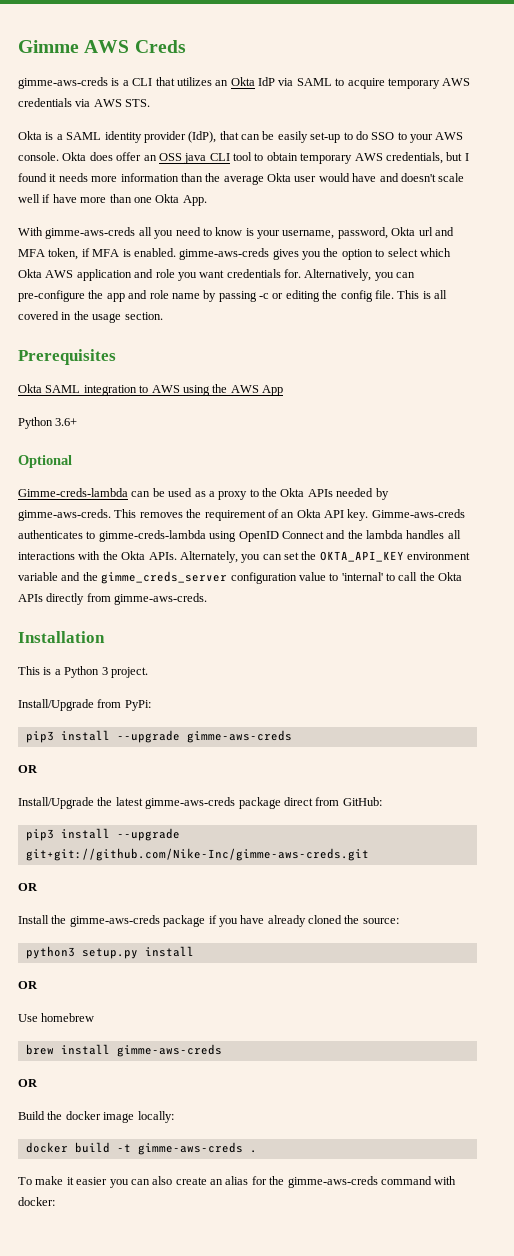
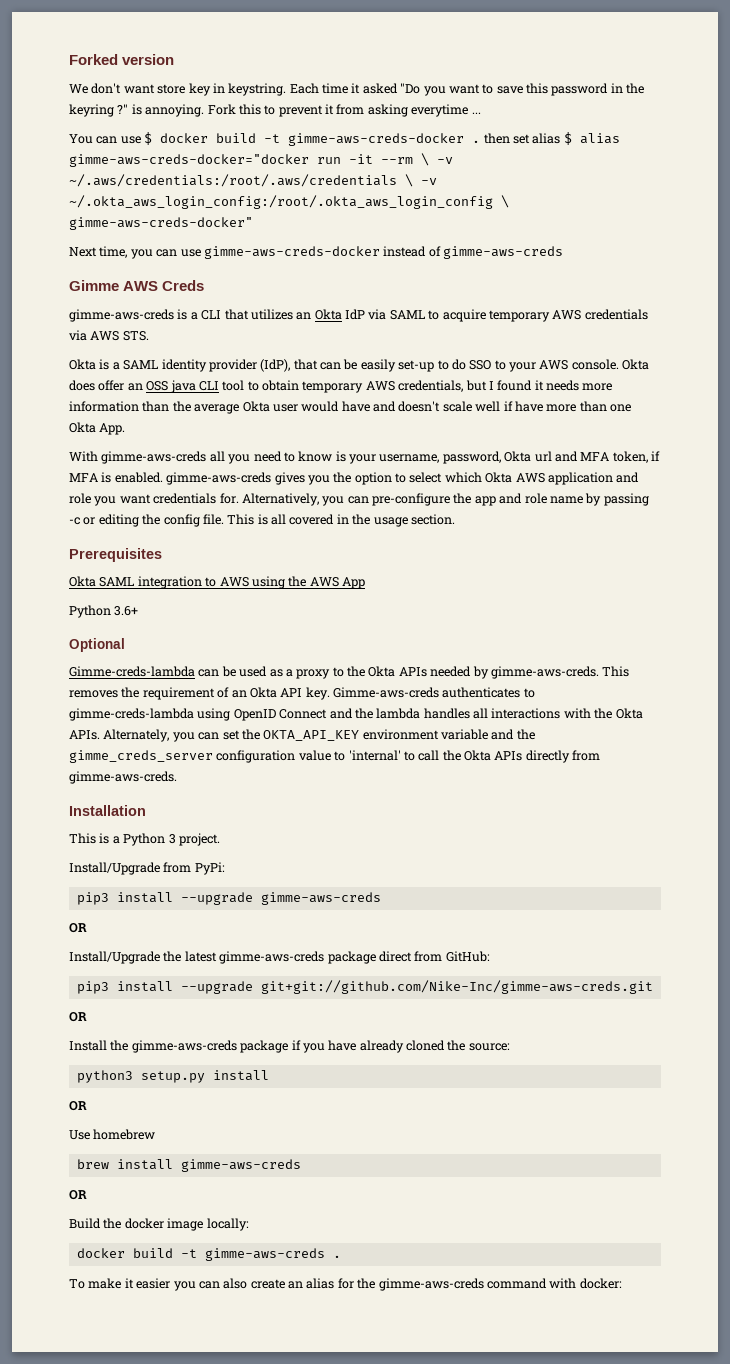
+ Forked version
+ We don't want store key in keystring. Each time it asked "Do you want to save this password in the keyring ?" is annoying. Fork this to prevent it from asking everytime ...
+ You can use $ docker build -t gimme-aws-creds-docker . then set alias $ alias gimme-aws-creds-docker="docker run -it --rm \ -v ~/.aws/credentials:/root/.aws/credentials \ -v ~/.okta_aws_login_config:/root/.okta_aws_login_config \ gimme-aws-creds-docker"
+ Next time, you can use gimme-aws-creds-docker instead of gimme-aws-creds

